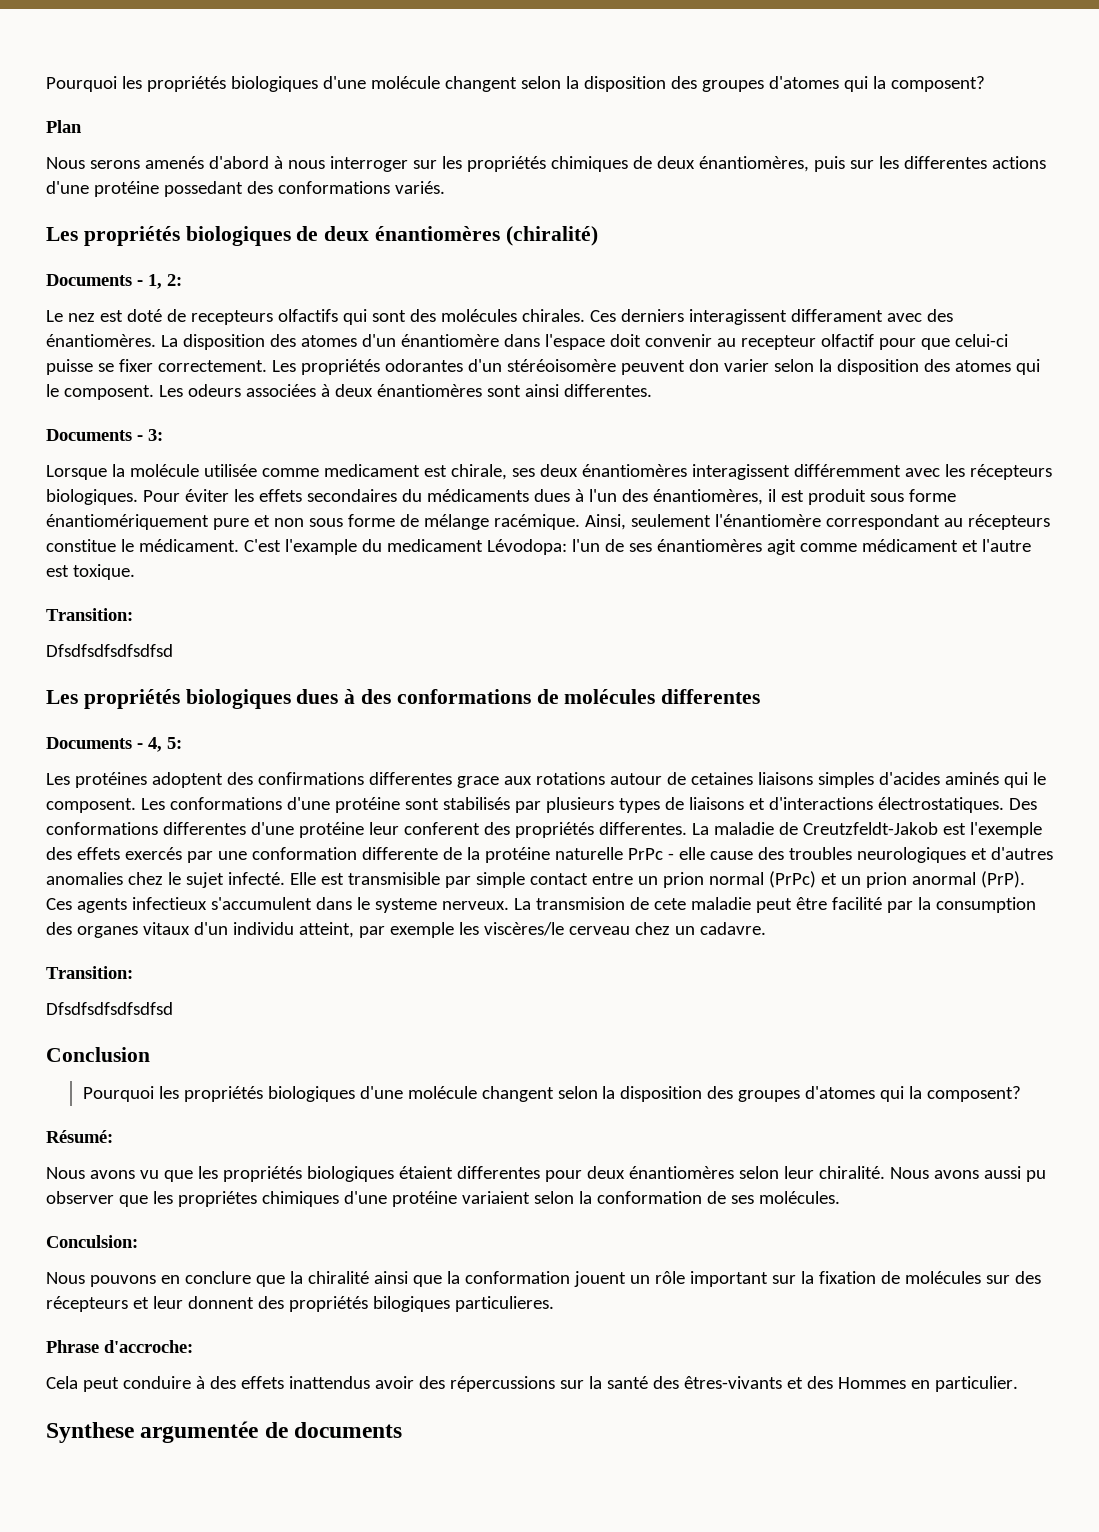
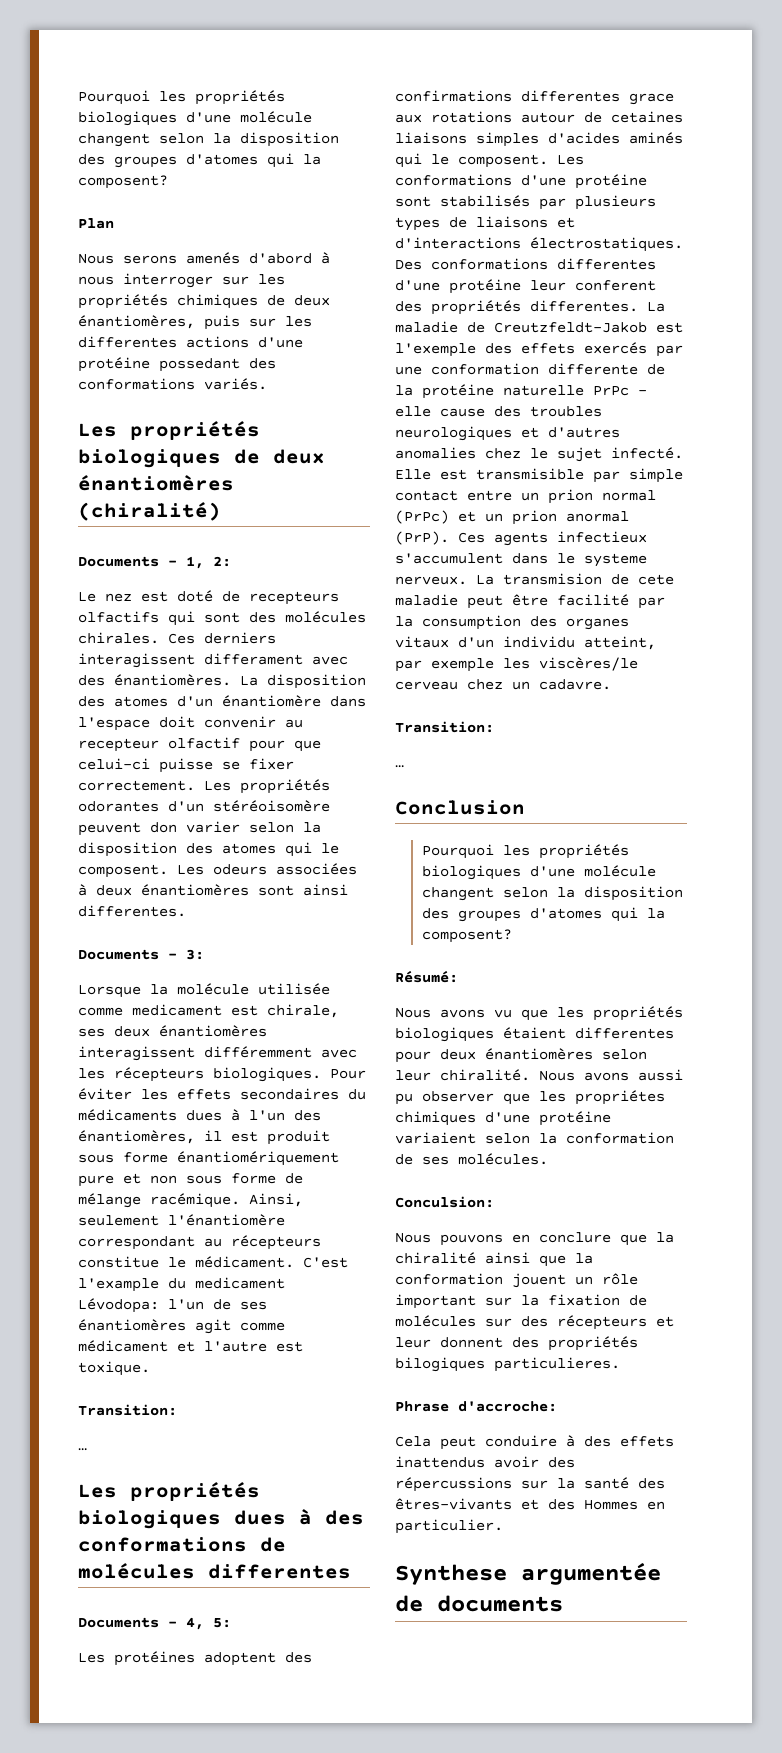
  C'est l'example du medicament Lévodopa: l'un de ses énantiomères agit comme médicament et l'autre est toxique.
  Transition:
- Dfsdfsdfsdfsdfsd
+ …
  La transmision de cete maladie peut être facilité par la consumption des organes vitaux d'un individu atteint, par exemple les viscères/le cerveau chez un cadavre.
  Transition:
- Dfsdfsdfsdfsdfsd
+ …

